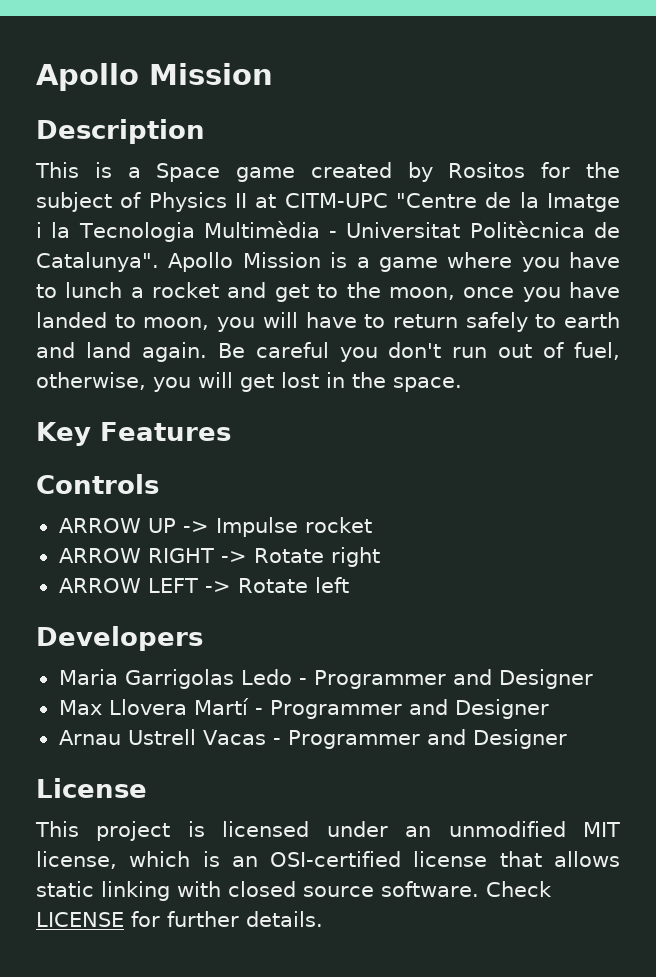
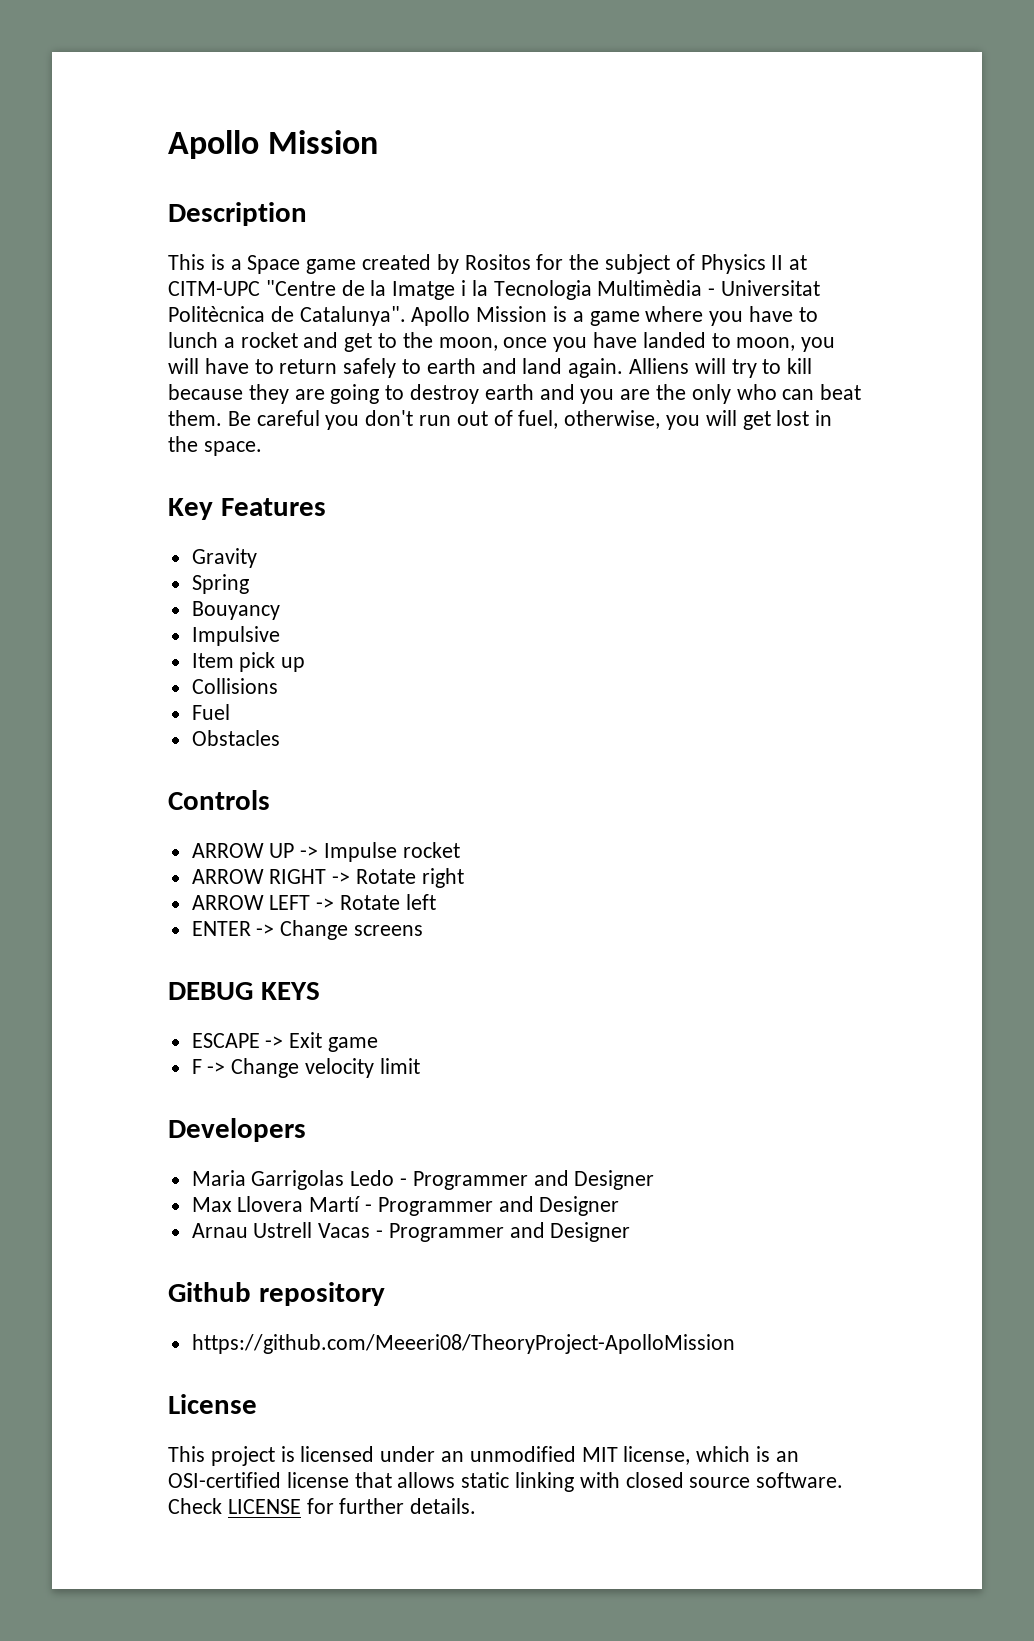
+ Alliens will try to kill because they are going to destroy earth and you are the only who can beat them.
+ Gravity
+ Spring
+ Bouyancy
+ Impulsive
+ Item pick up
+ Collisions
+ Fuel
+ Obstacles
+ ENTER -> Change screens
+ DEBUG KEYS
+ ESCAPE -> Exit game
+ F -> Change velocity limit
+ Github repository
+ https://github.com/Meeeri08/TheoryProject-ApolloMission

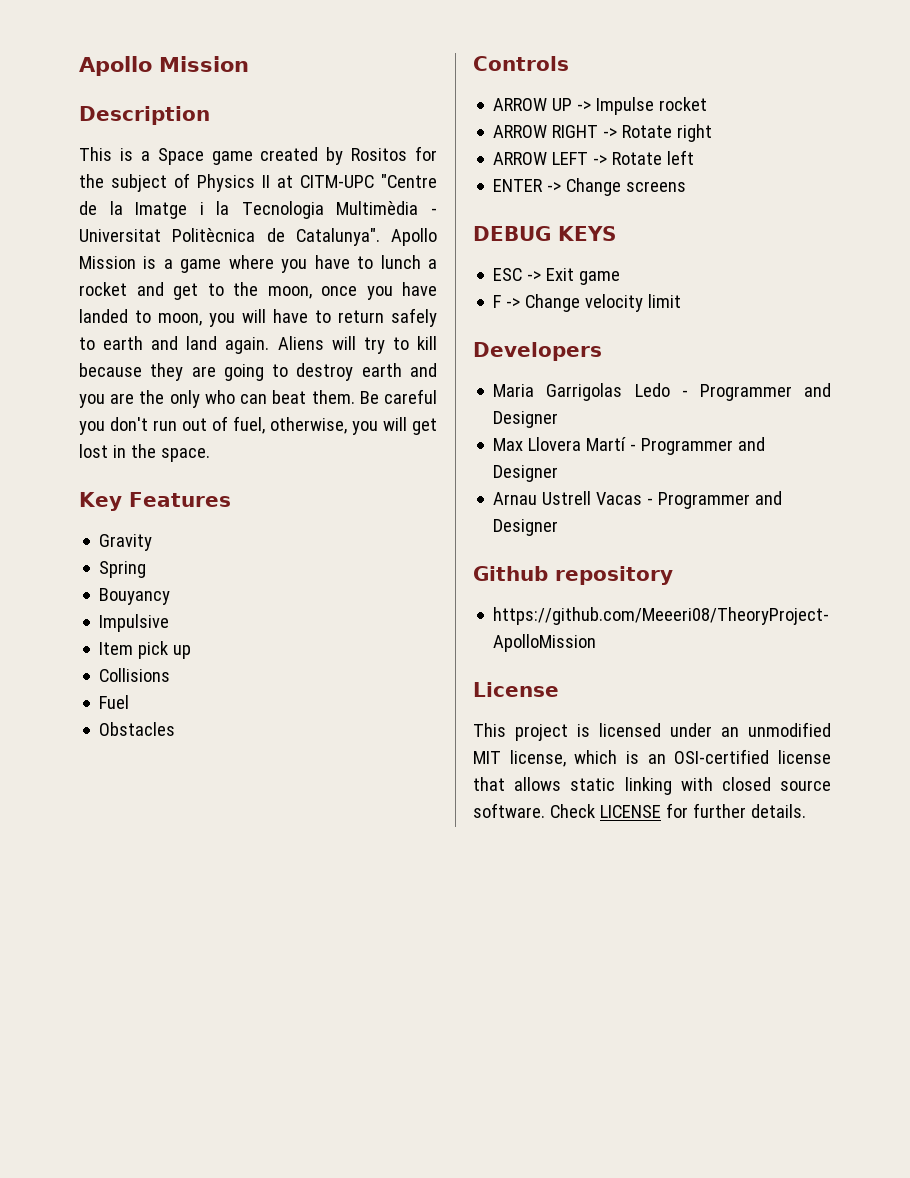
- Alliens will try to kill because they are going to destroy earth and you are the only who can beat them.
+ Aliens will try to kill because they are going to destroy earth and you are the only who can beat them.
- ESCAPE -> Exit game
+ ESC -> Exit game

